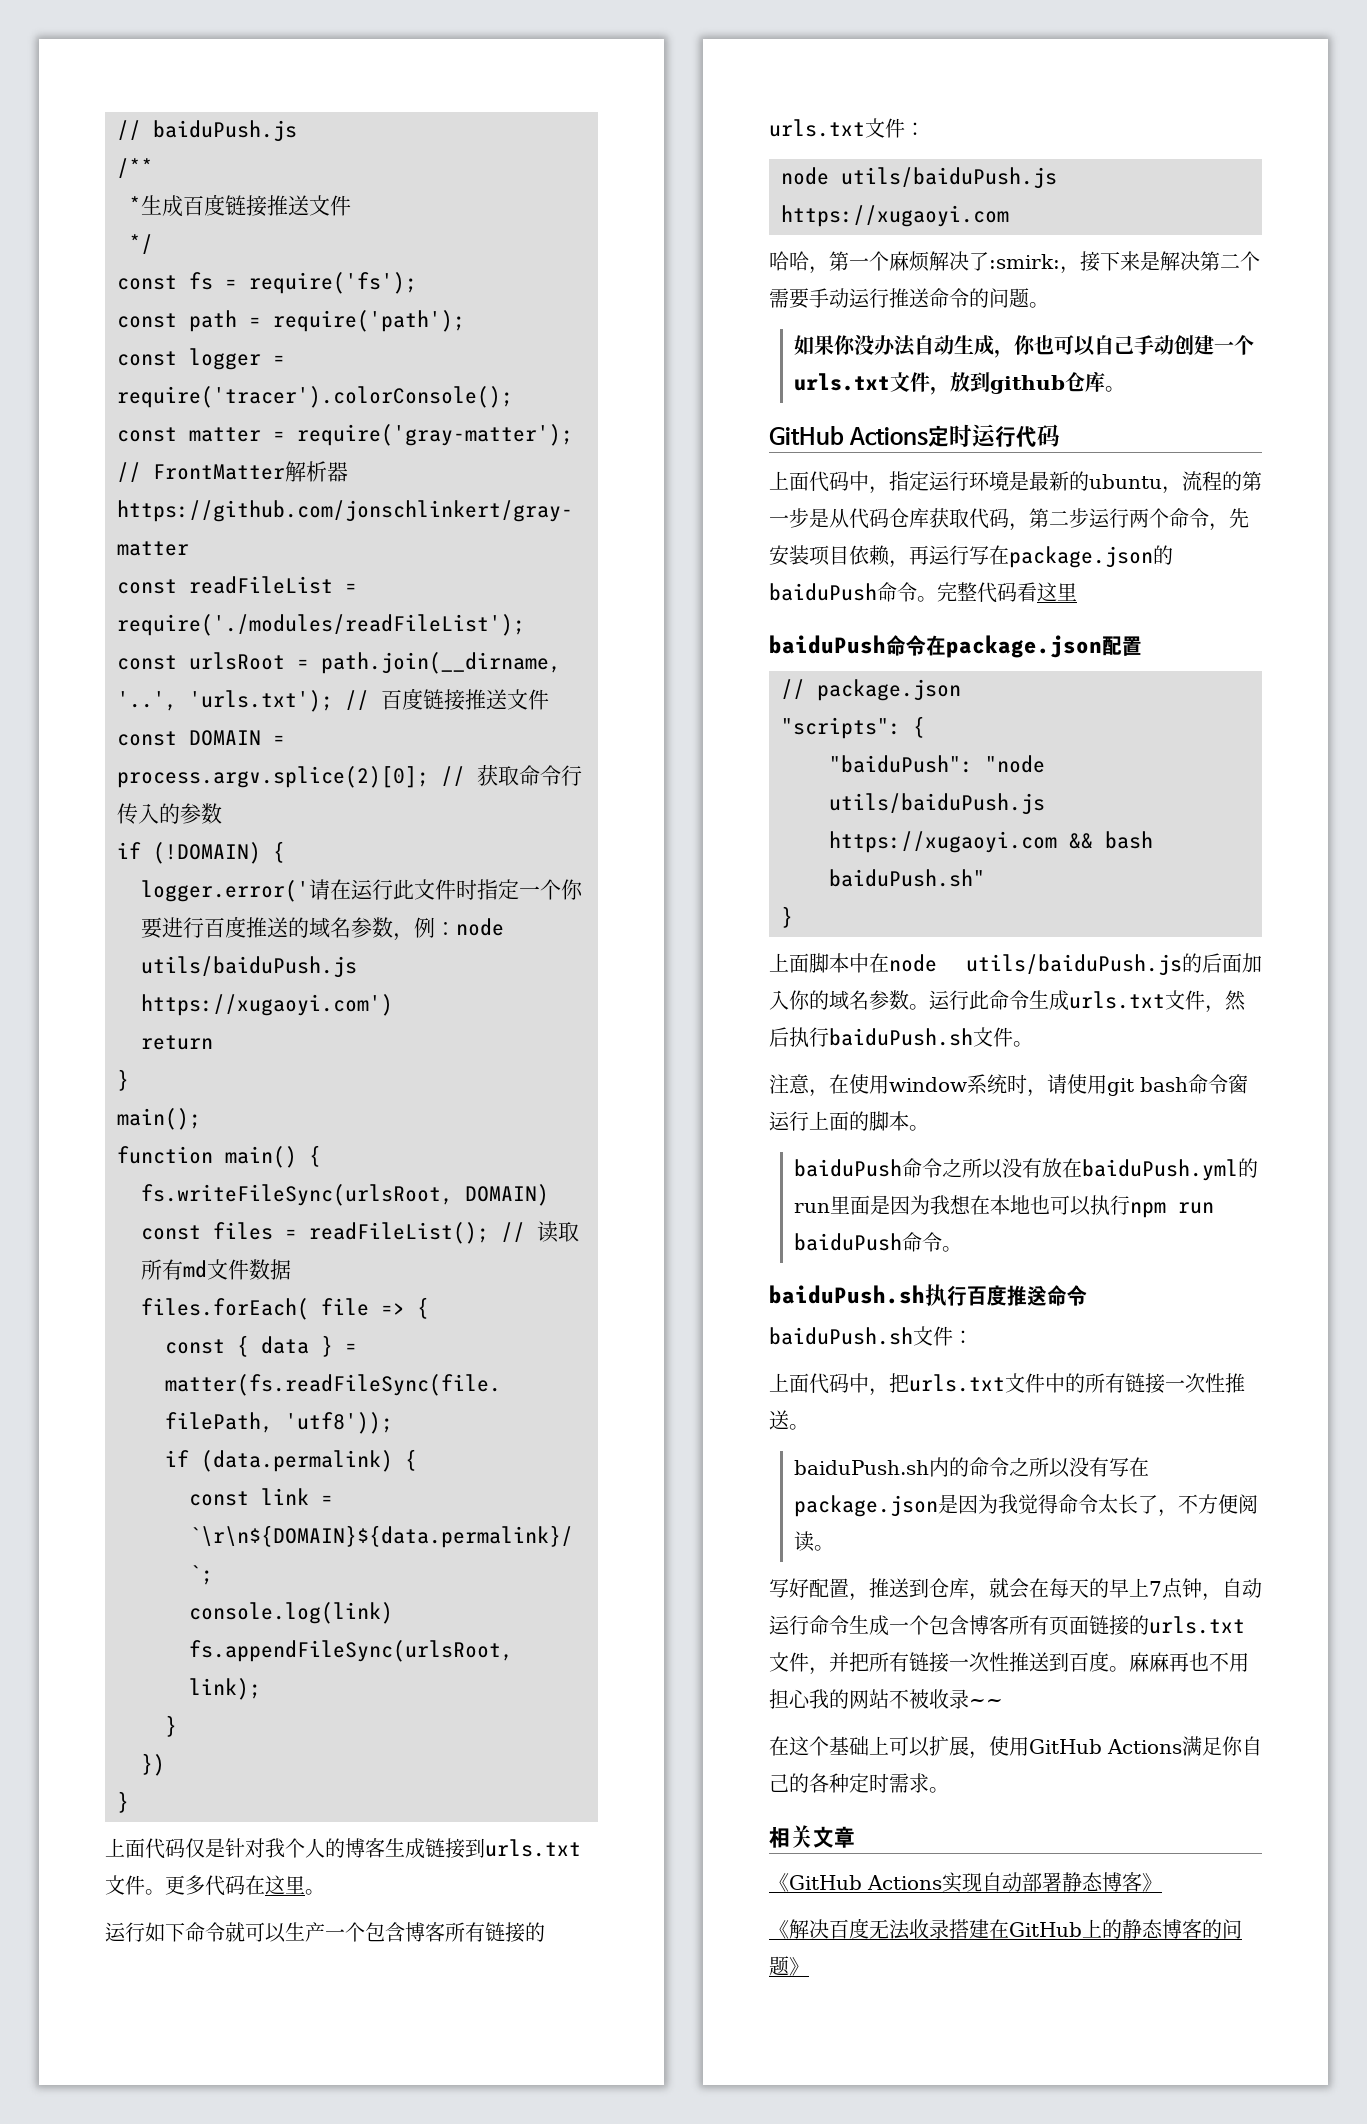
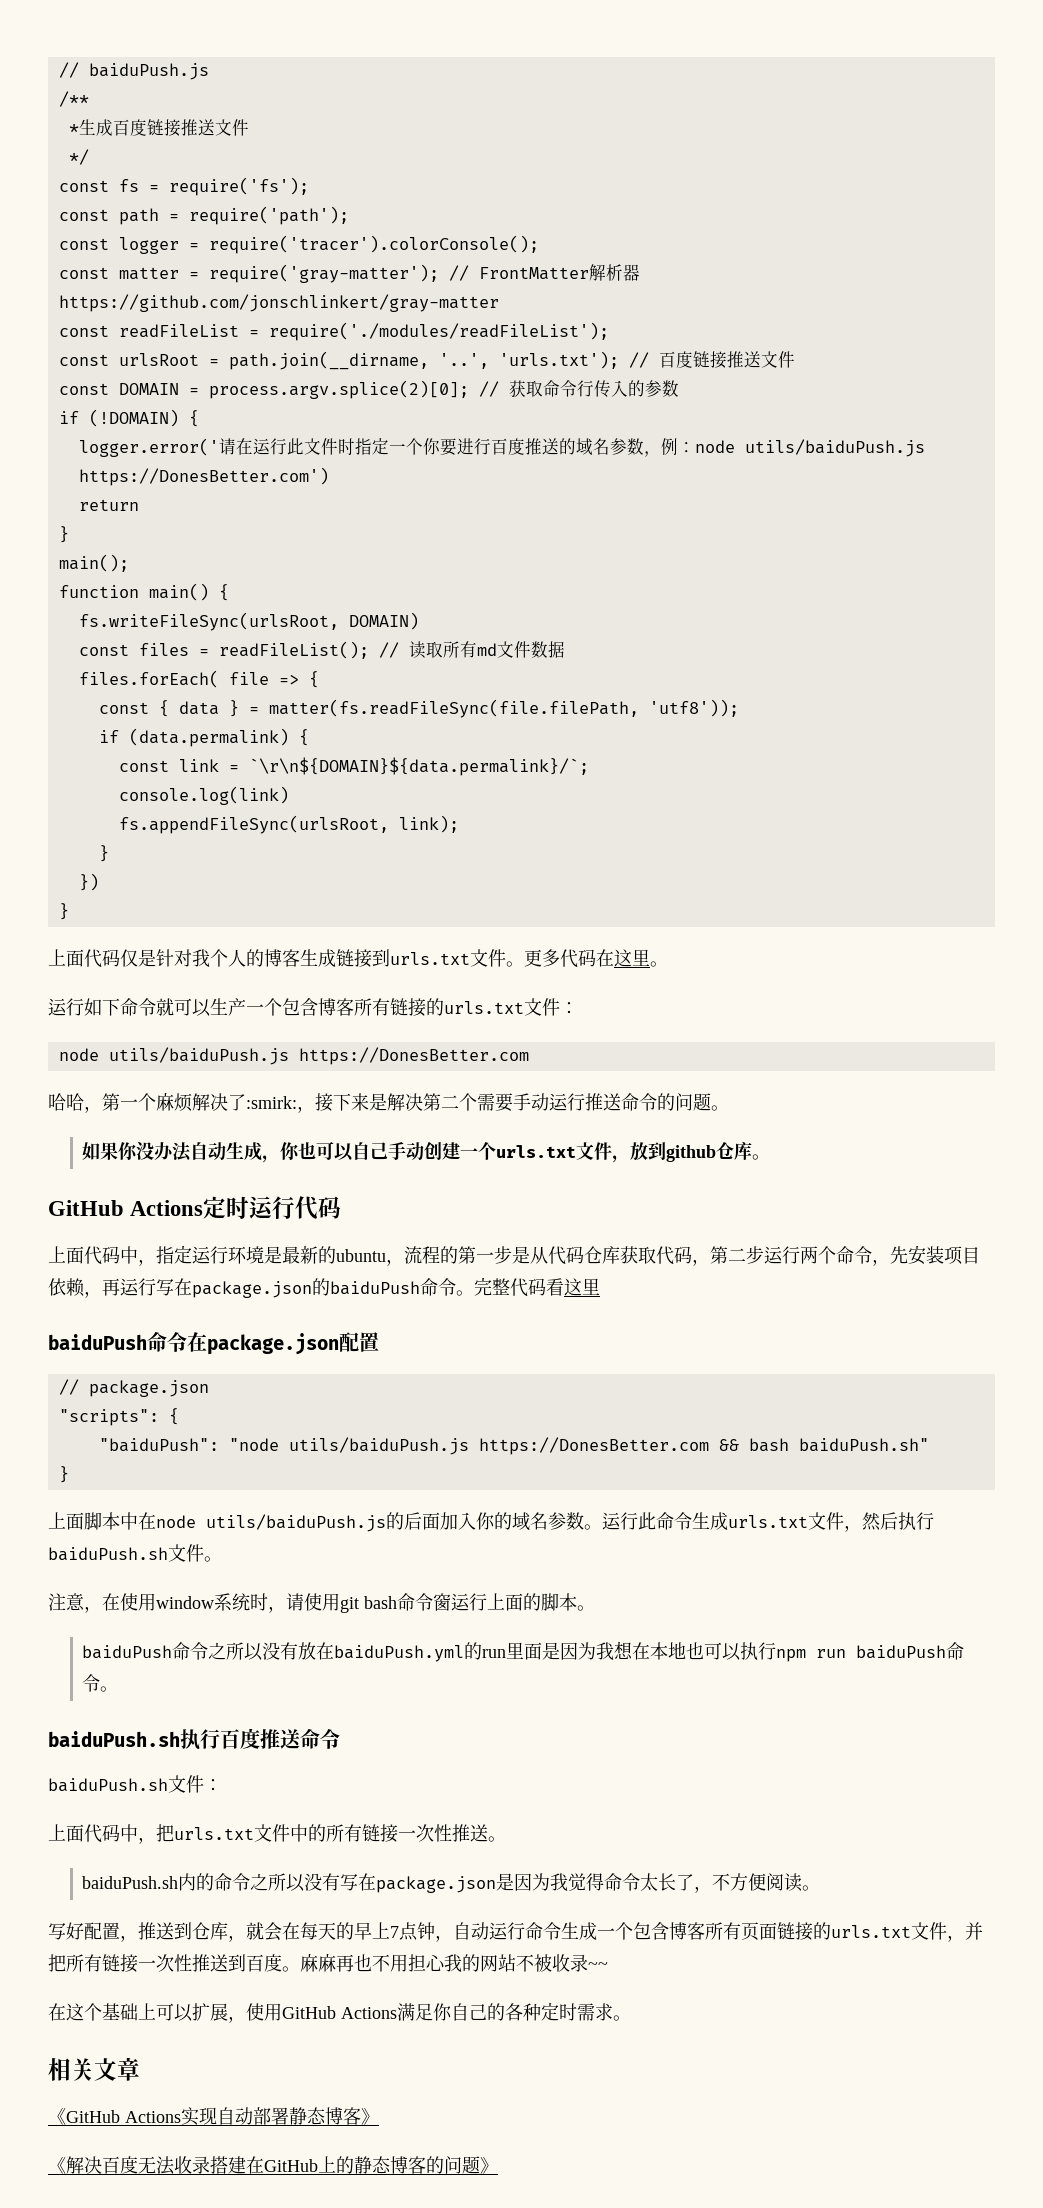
- logger.error('请在运行此文件时指定一个你要进行百度推送的域名参数，例：node utils/baiduPush.js https://xugaoyi.com')
+ logger.error('请在运行此文件时指定一个你要进行百度推送的域名参数，例：node utils/baiduPush.js https://DonesBetter.com')
- node utils/baiduPush.js https://xugaoyi.com
+ node utils/baiduPush.js https://DonesBetter.com
- "baiduPush": "node utils/baiduPush.js https://xugaoyi.com && bash baiduPush.sh"
+ "baiduPush": "node utils/baiduPush.js https://DonesBetter.com && bash baiduPush.sh"

